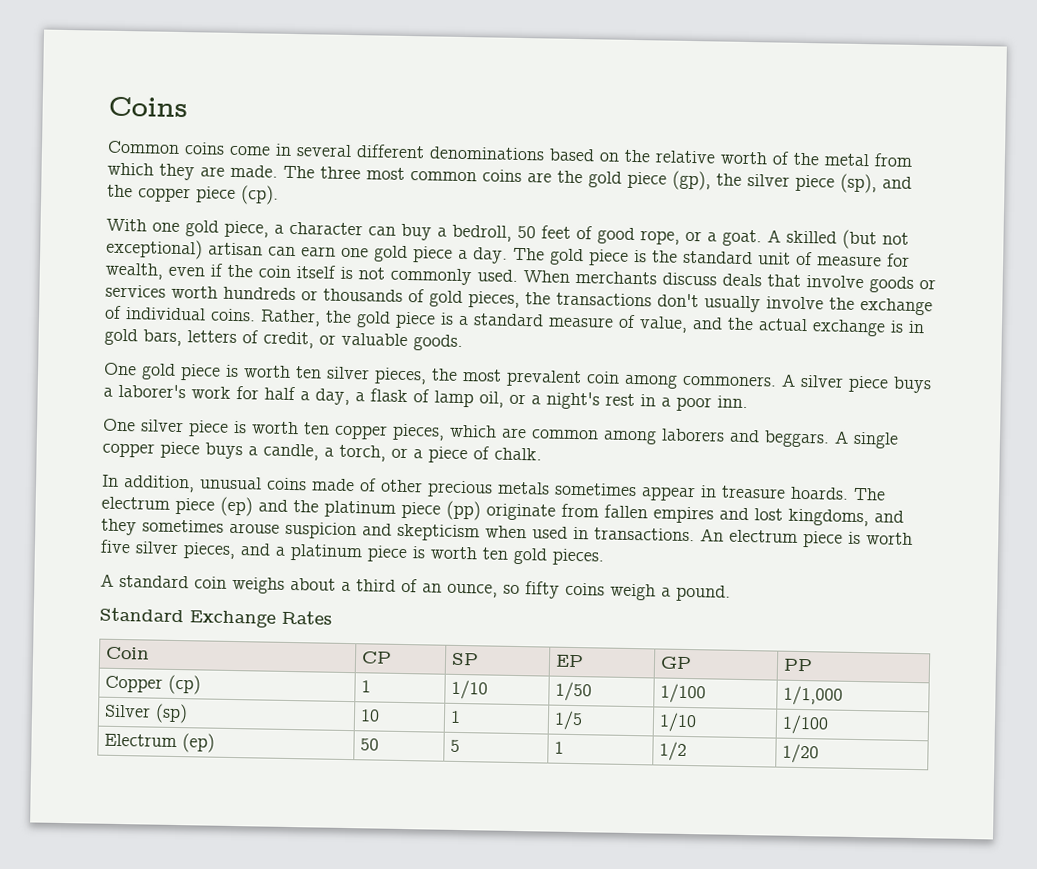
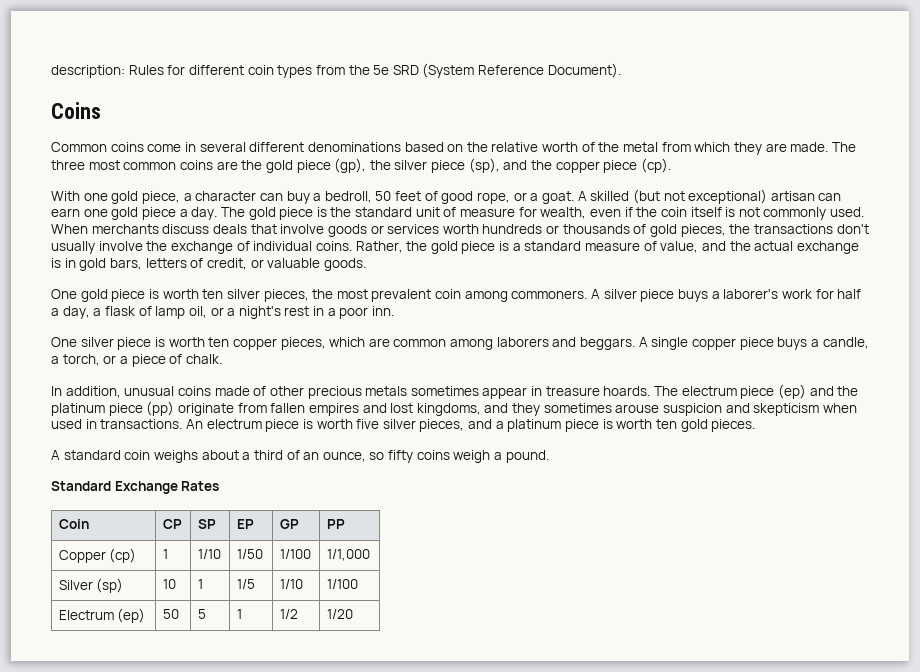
+ description: Rules for different coin types from the 5e SRD (System Reference Document).

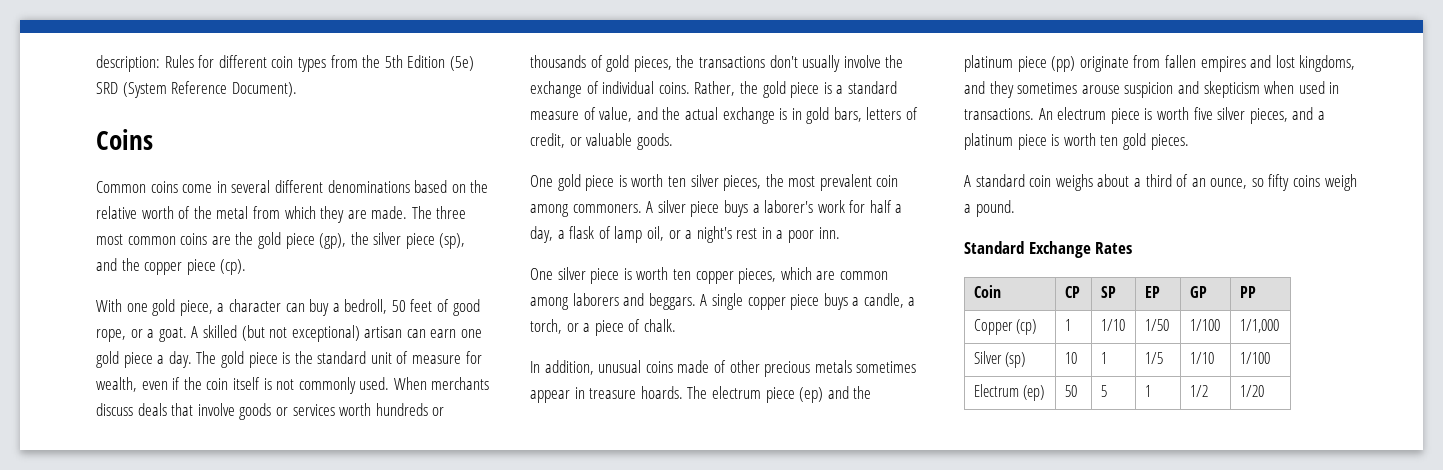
- description: Rules for different coin types from the 5e SRD (System Reference Document).
+ description: Rules for different coin types from the 5th Edition (5e) SRD (System Reference Document).

